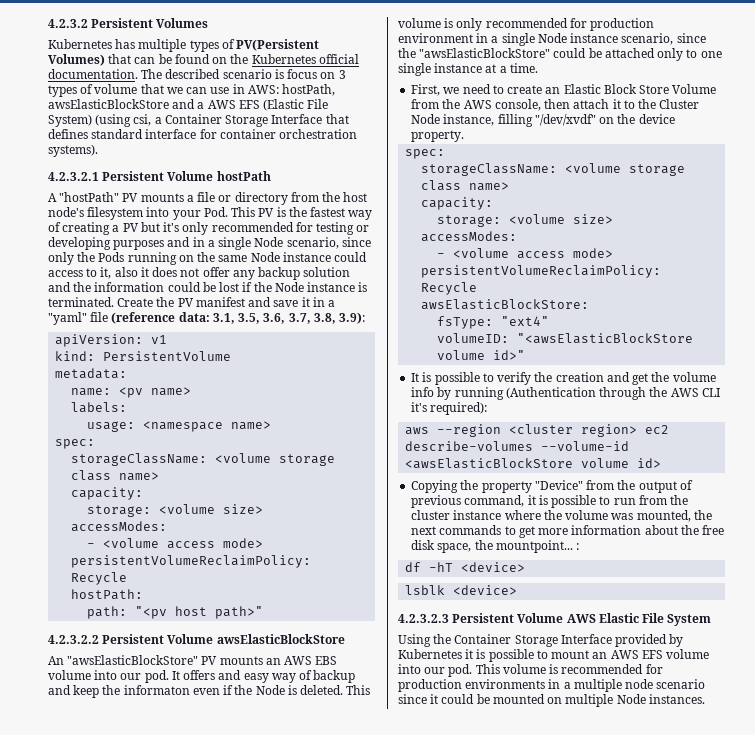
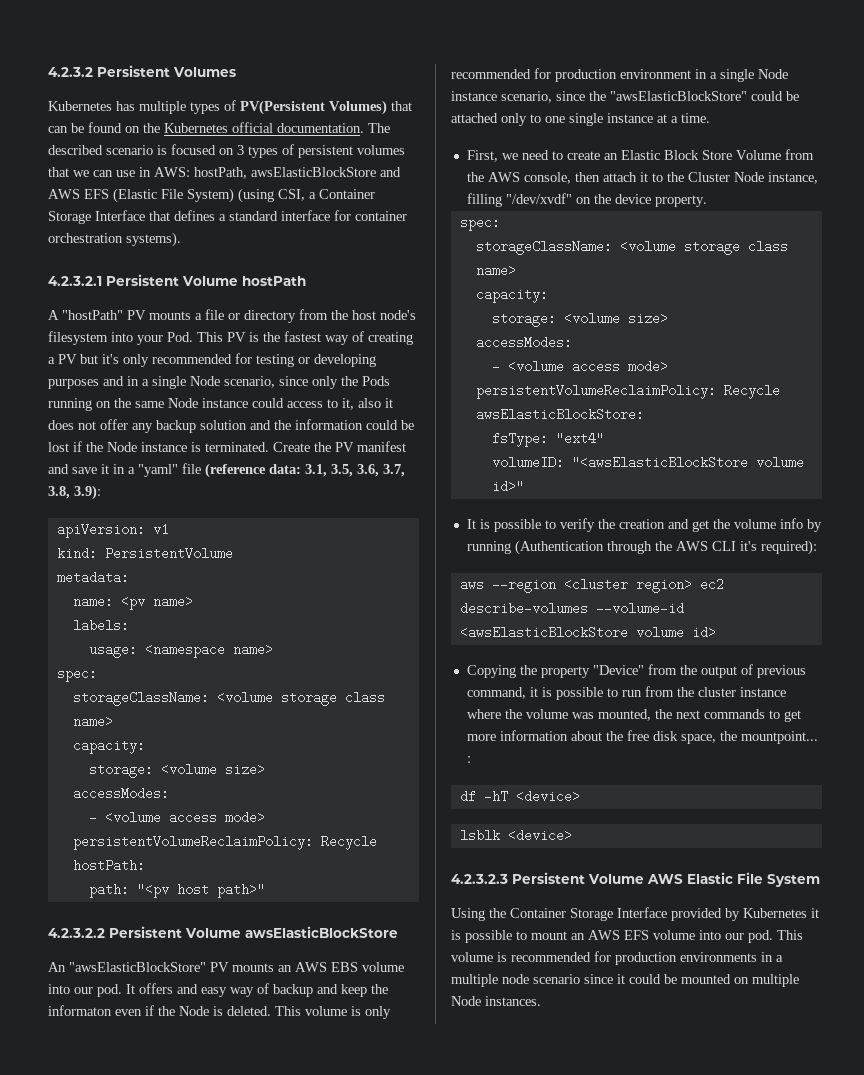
- The described scenario is focus on 3 types of volume that we can use in AWS: hostPath, awsElasticBlockStore and a AWS EFS (Elastic File System) (using csi, a Container Storage Interface that defines standard interface for container orchestration systems).
+ The described scenario is focused on 3 types of persistent volumes that we can use in AWS: hostPath, awsElasticBlockStore and AWS EFS (Elastic File System) (using CSI, a Container Storage Interface that defines a standard interface for container orchestration systems).

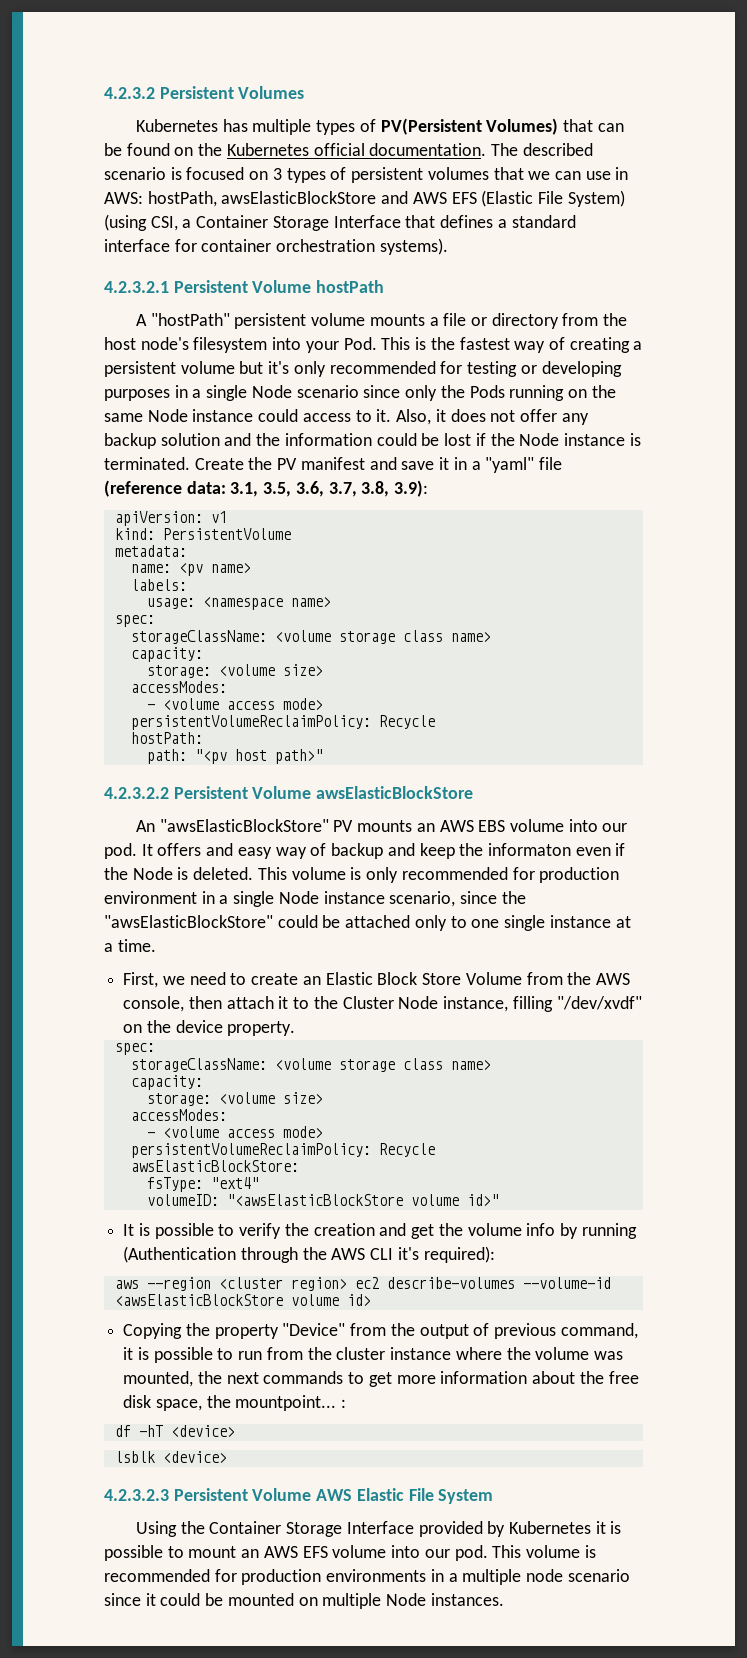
- A "hostPath" PV mounts a file or directory from the host node's filesystem into your Pod. This PV is the fastest way of creating a PV but it's only recommended for testing or developing purposes and in a single Node scenario, since only the Pods running on the same Node instance could access to it, also it does not offer any backup solution and the information could be lost if the Node instance is terminated.
+ A "hostPath" persistent volume mounts a file or directory from the host node's filesystem into your Pod. This is the fastest way of creating a persistent volume but it's only recommended for testing or developing purposes in a single Node scenario since only the Pods running on the same Node instance could access to it. Also, it does not offer any backup solution and the information could be lost if the Node instance is terminated.

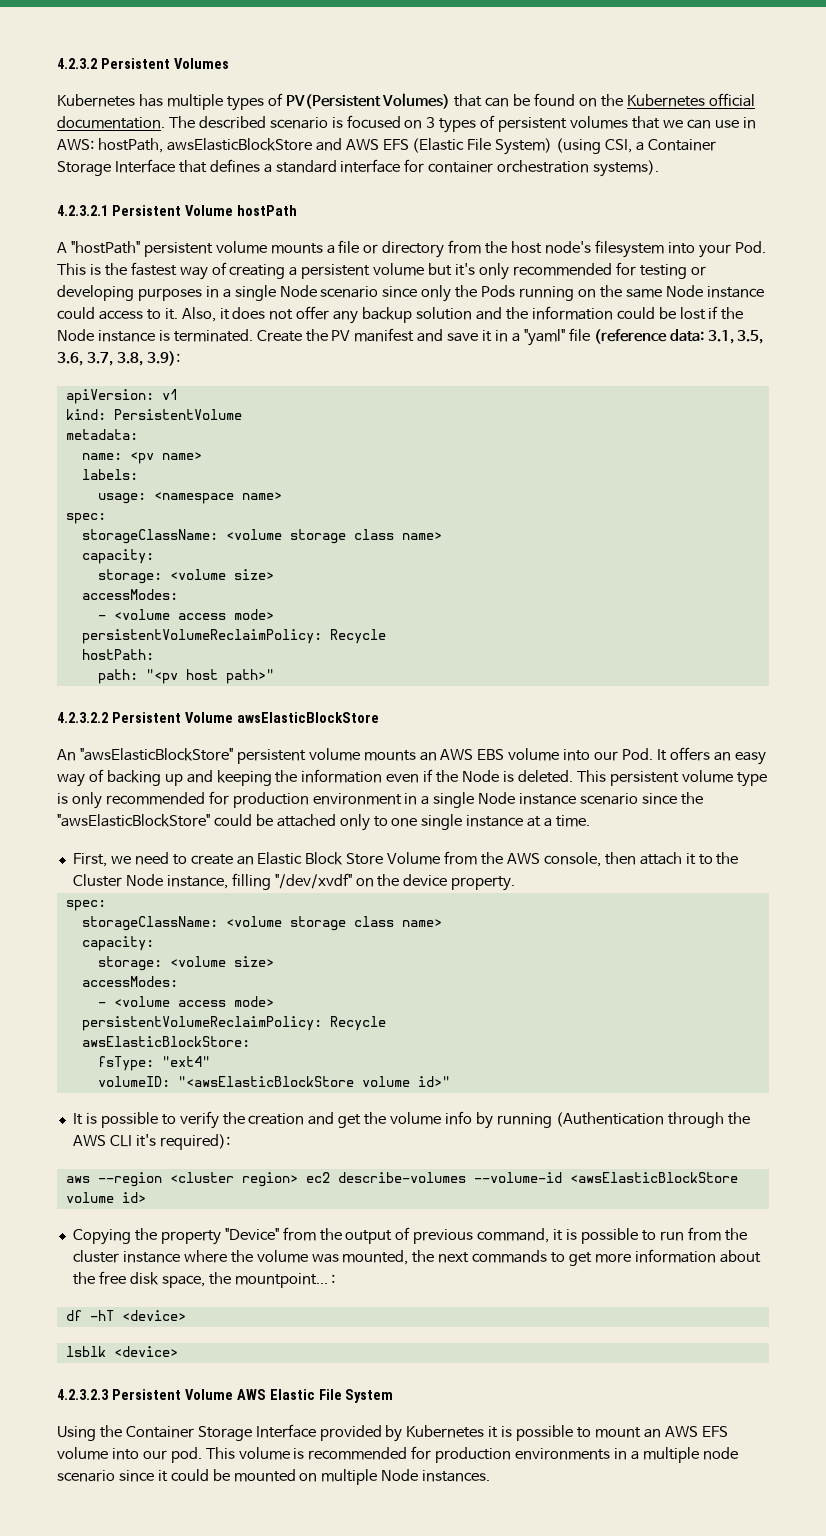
- An "awsElasticBlockStore" PV mounts an AWS EBS volume into our pod. It offers and easy way of backup and keep the informaton even if the Node is deleted.
+ An "awsElasticBlockStore" persistent volume mounts an AWS EBS volume into our Pod. It offers an easy way of backing up and keeping the information even if the Node is deleted.
- This volume is only recommended for production environment in a single Node instance scenario, since the "awsElasticBlockStore" could be attached only to one single instance at a time.
+ This persistent volume type is only recommended for production environment in a single Node instance scenario since the "awsElasticBlockStore" could be attached only to one single instance at a time.

